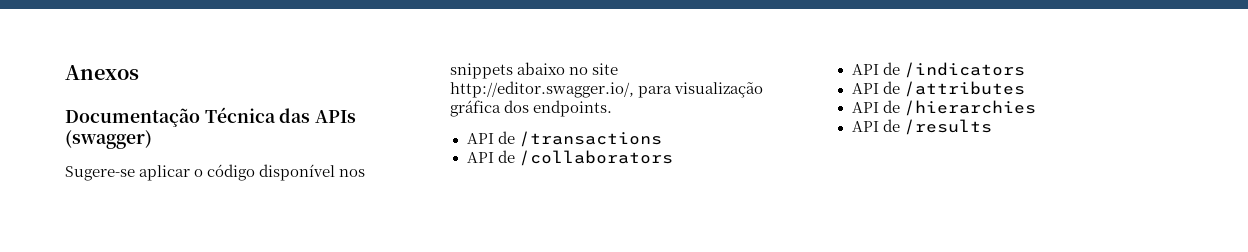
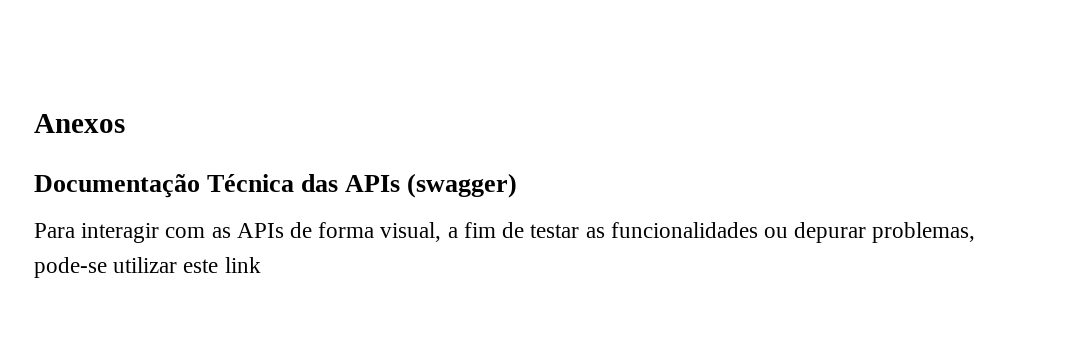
- Sugere-se aplicar o código disponível nos snippets abaixo no site http://editor.swagger.io/, para visualização gráfica dos endpoints.
- API de /transactions
- API de /collaborators
- API de /indicators
- API de /attributes
- API de /hierarchies
- API de /results
+ Para interagir com as APIs de forma visual, a fim de testar as funcionalidades ou depurar problemas, pode-se utilizar este link

